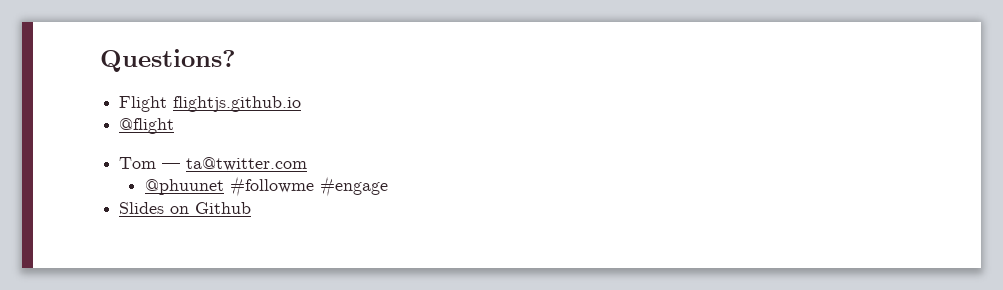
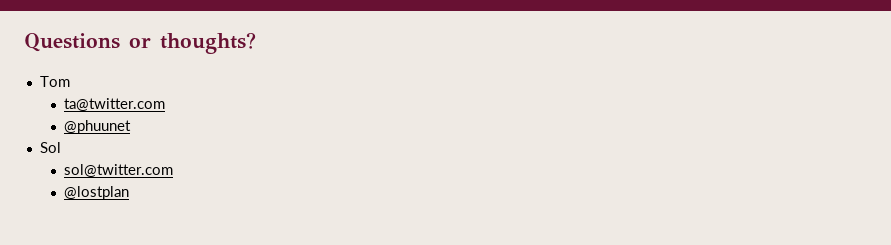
- Questions?
- Flight flightjs.github.io
- @flight
+ Questions or thoughts?
- Tom — ta@twitter.com
+ Tom
+ ta@twitter.com
- @phuunet #followme #engage
- Slides on Github
+ @phuunet
+ Sol
+ sol@twitter.com
+ @lostplan

